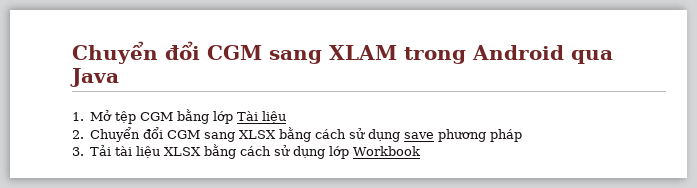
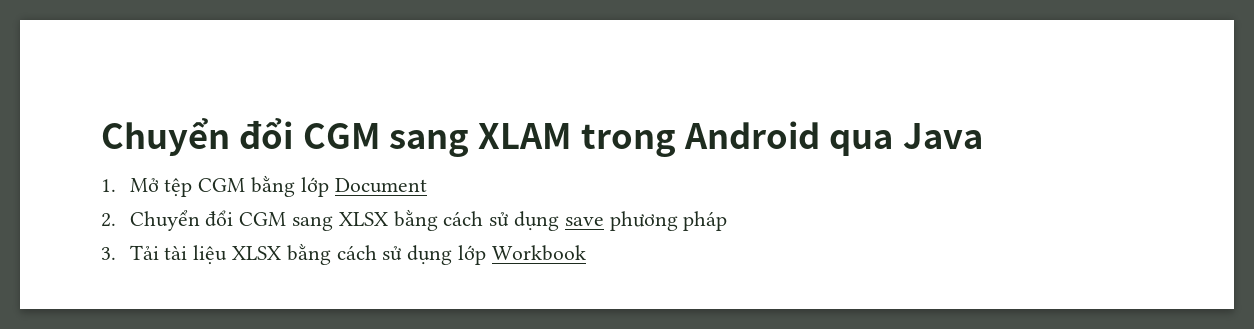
- 1. Mở tệp CGM bằng lớp Tài liệu
+ 1. Mở tệp CGM bằng lớp Document

